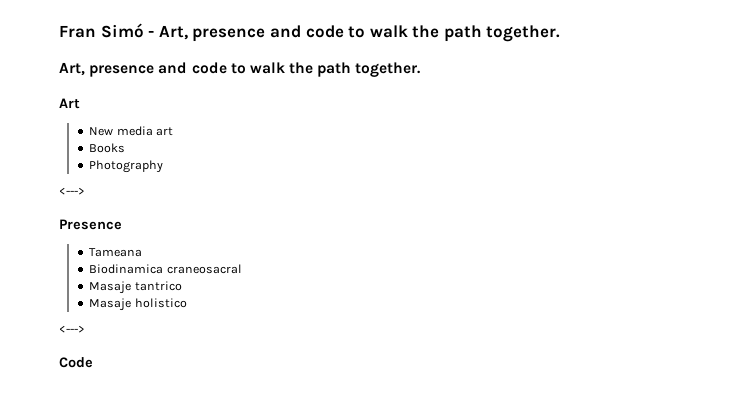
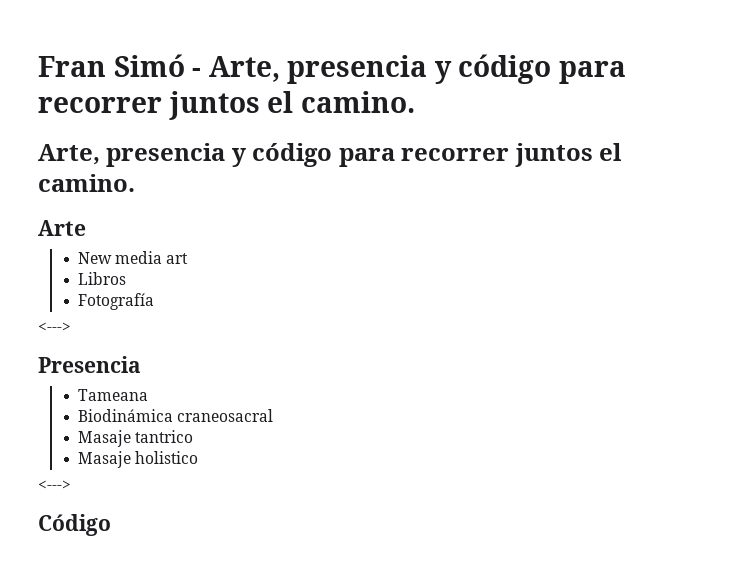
- Fran Simó - Art, presence and code to walk the path together.
- Art, presence and code to walk the path together.
- Art
+ Fran Simó - Arte, presencia y código para recorrer juntos el camino.
+ Arte, presencia y código para recorrer juntos el camino.
+ Arte
- Books
- Photography
+ Libros
+ Fotografía
  <--->
- Presence
+ Presencia
- Biodinamica craneosacral
+ Biodinámica craneosacral
- Code
+ Código

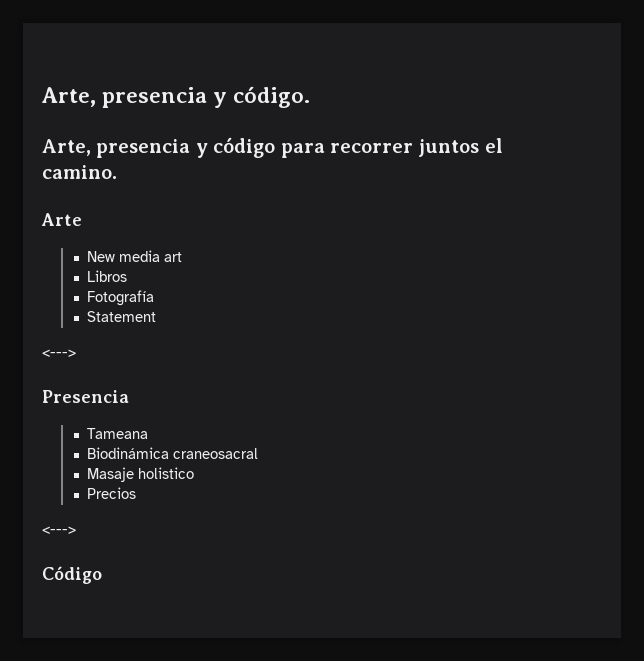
- Fran Simó - Arte, presencia y código para recorrer juntos el camino.
+ Arte, presencia y código.
+ Statement
- Masaje tantrico
  Masaje holistico
+ Precios

